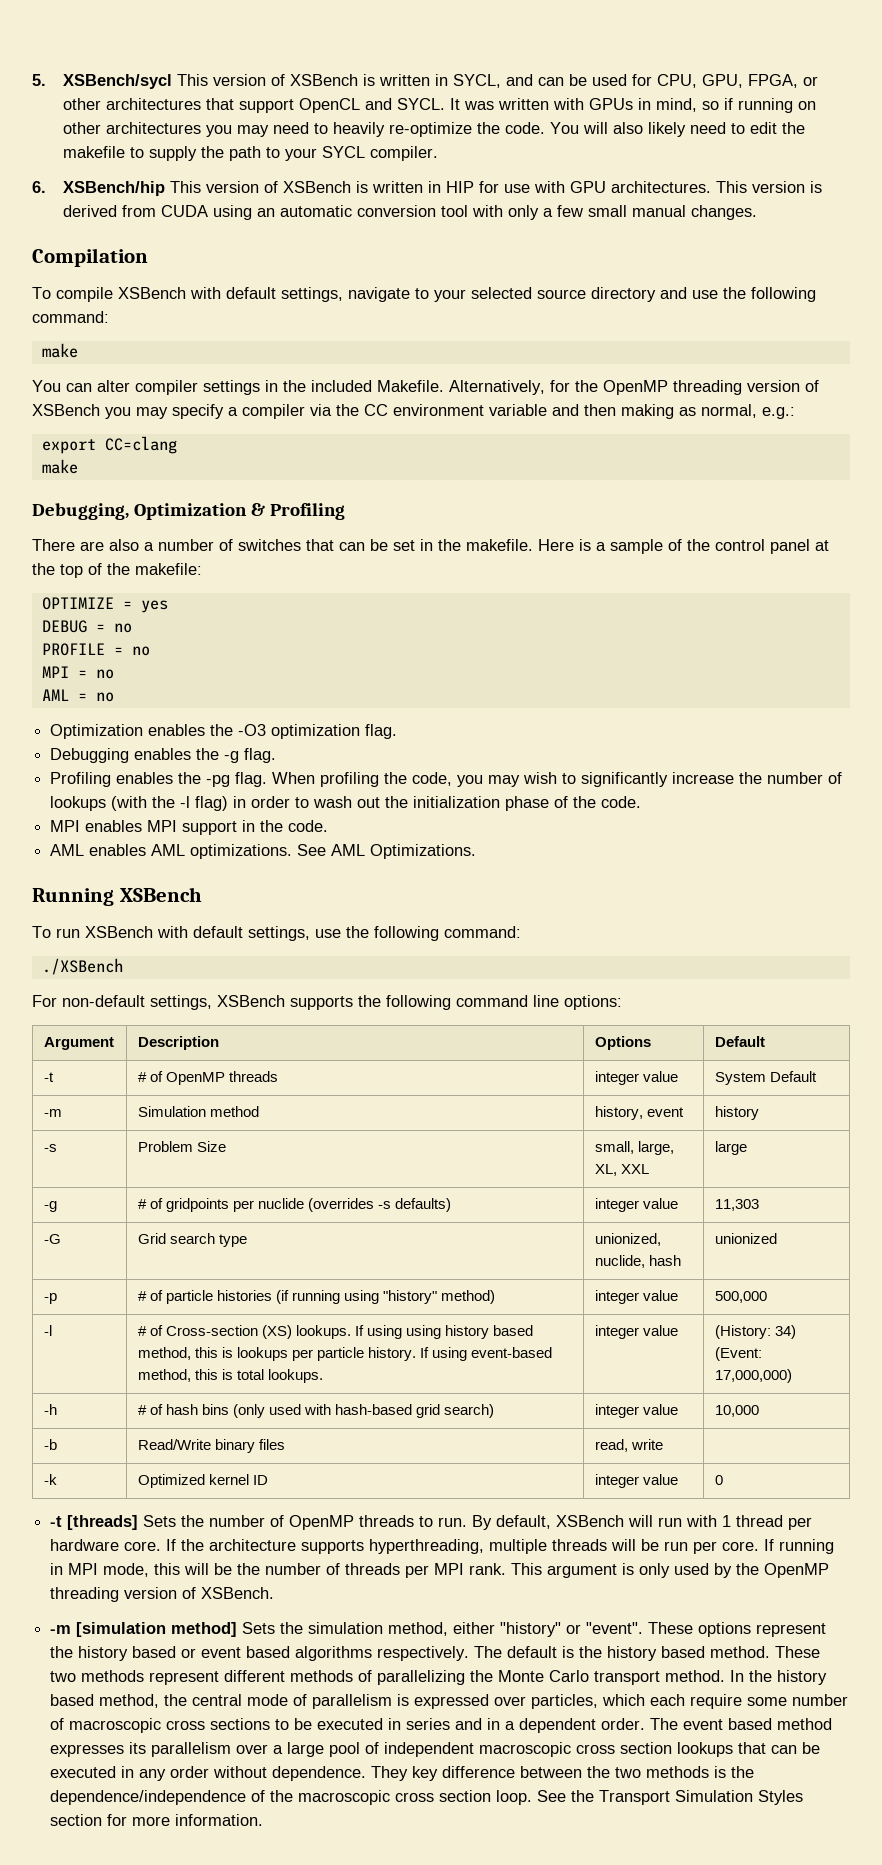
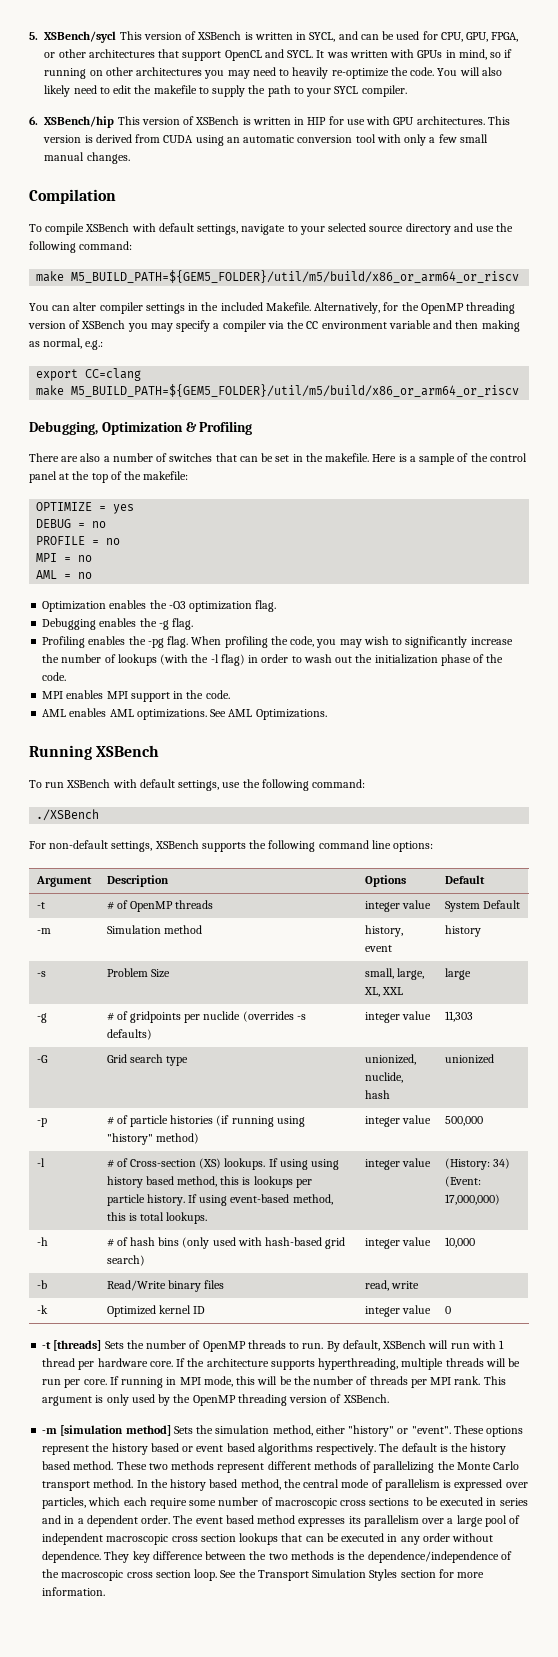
  To compile XSBench with default settings, navigate to your selected source directory and use the following command:
- make
+ make M5_BUILD_PATH=${GEM5_FOLDER}/util/m5/build/x86_or_arm64_or_riscv
  export CC=clang
- make
+ make M5_BUILD_PATH=${GEM5_FOLDER}/util/m5/build/x86_or_arm64_or_riscv

